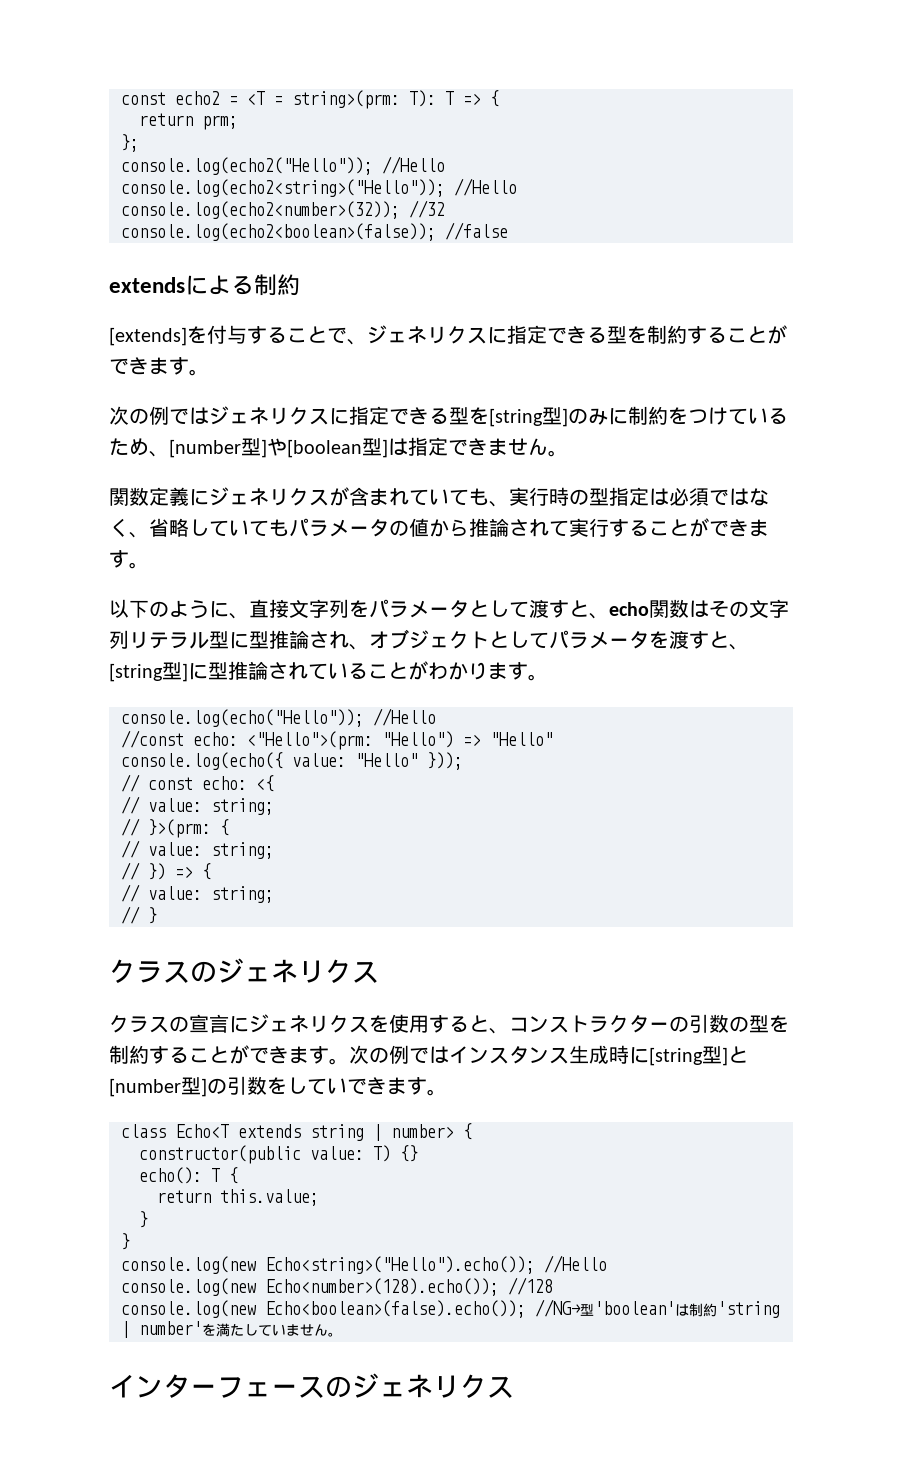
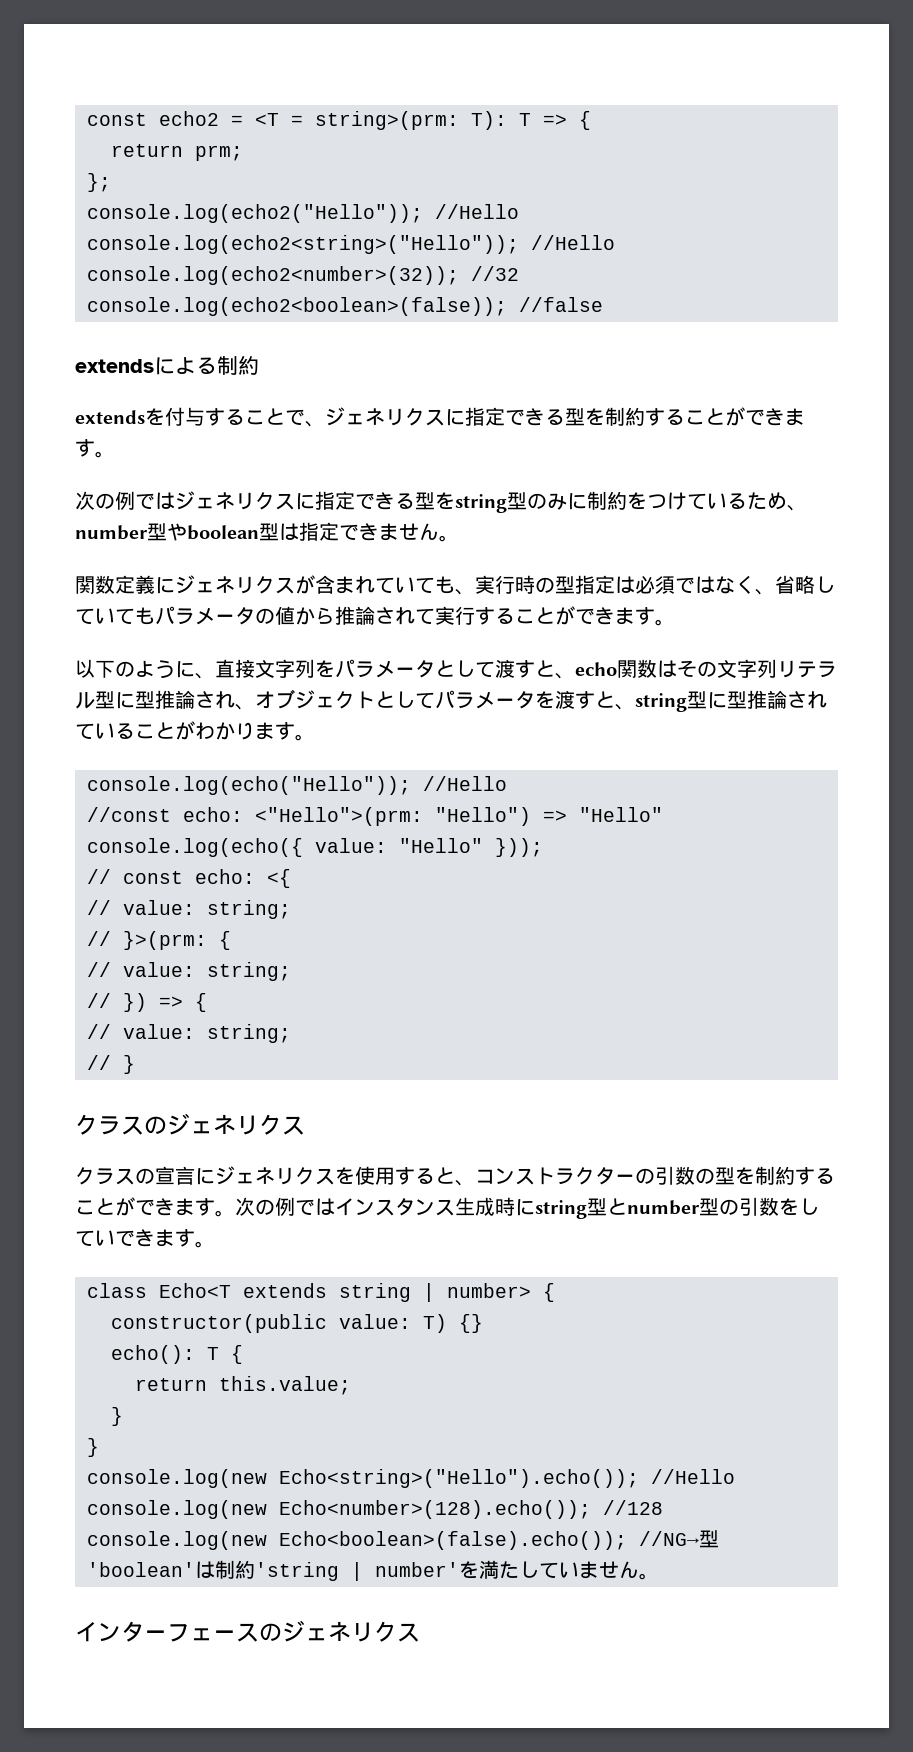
- [extends]を付与することで、ジェネリクスに指定できる型を制約することができます。
+ extendsを付与することで、ジェネリクスに指定できる型を制約することができます。
- 次の例ではジェネリクスに指定できる型を[string型]のみに制約をつけているため、[number型]や[boolean型]は指定できません。
+ 次の例ではジェネリクスに指定できる型をstring型のみに制約をつけているため、number型やboolean型は指定できません。
- 以下のように、直接文字列をパラメータとして渡すと、echo関数はその文字列リテラル型に型推論され、オブジェクトとしてパラメータを渡すと、[string型]に型推論されていることがわかります。
+ 以下のように、直接文字列をパラメータとして渡すと、echo関数はその文字列リテラル型に型推論され、オブジェクトとしてパラメータを渡すと、string型に型推論されていることがわかります。
- 次の例ではインスタンス生成時に[string型]と[number型]の引数をしていできます。
+ 次の例ではインスタンス生成時にstring型とnumber型の引数をしていできます。

